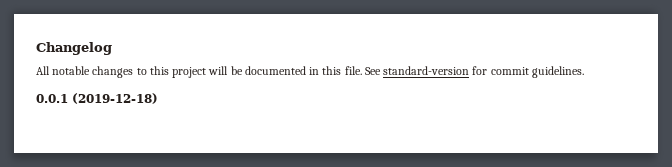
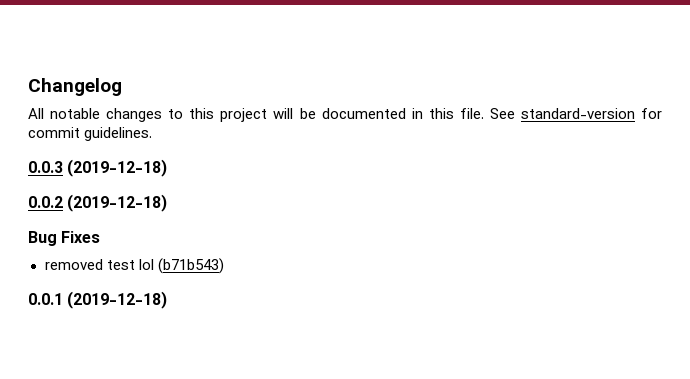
+ 0.0.3 (2019-12-18)
+ 0.0.2 (2019-12-18)
+ Bug Fixes
+ removed test lol (b71b543)

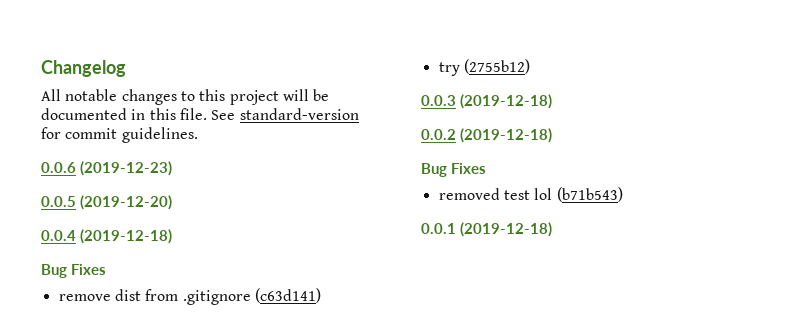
+ 0.0.6 (2019-12-23)
+ 0.0.5 (2019-12-20)
+ 0.0.4 (2019-12-18)
+ Bug Fixes
+ remove dist from .gitignore (c63d141)
+ try (2755b12)

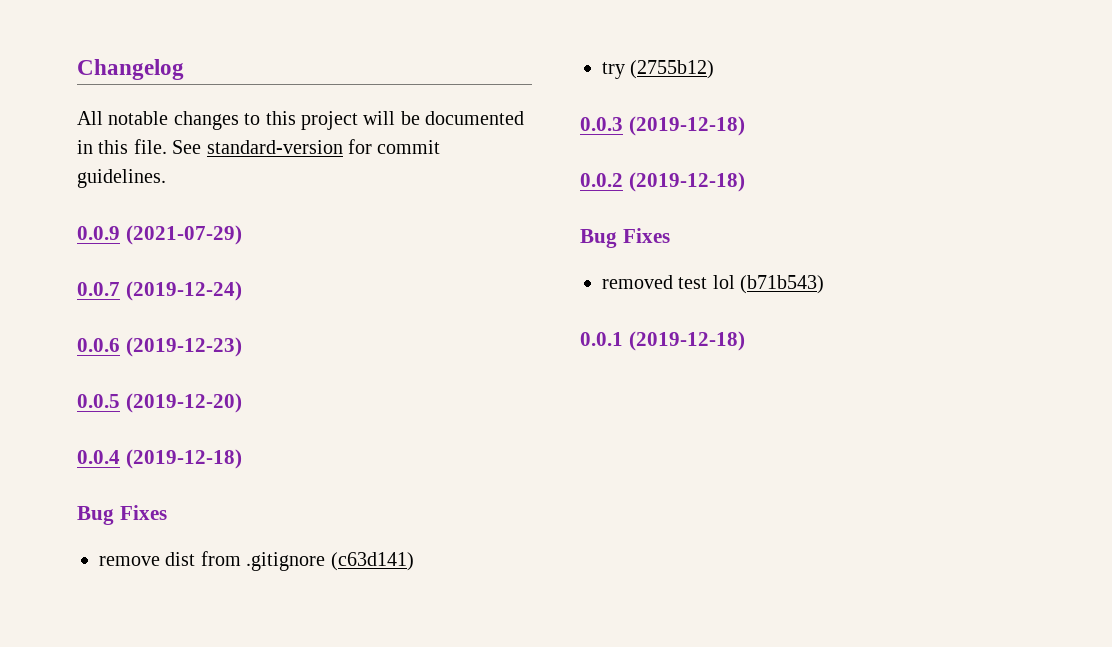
+ 0.0.9 (2021-07-29)
+ 0.0.7 (2019-12-24)

